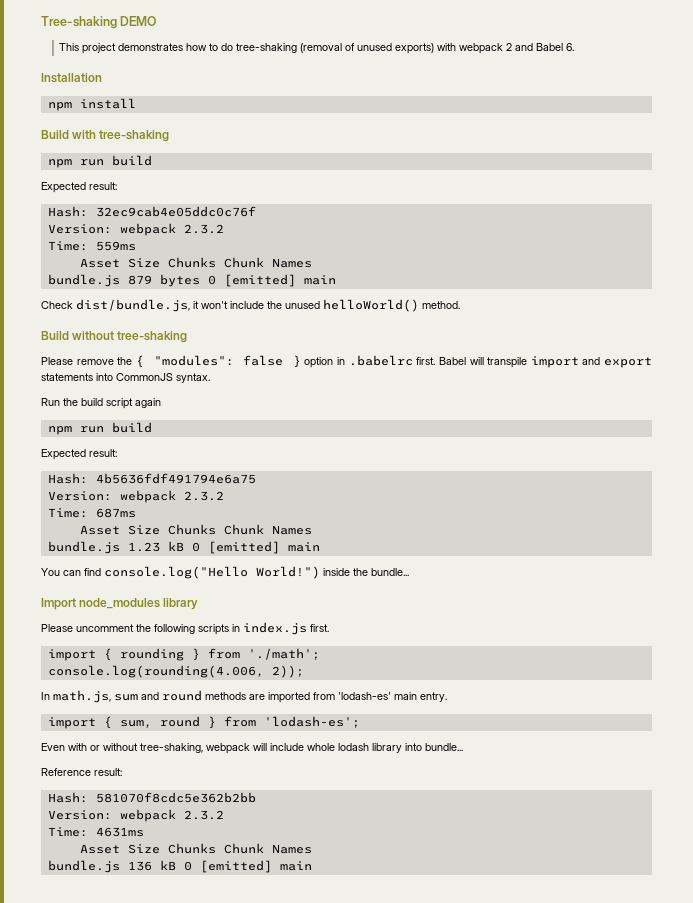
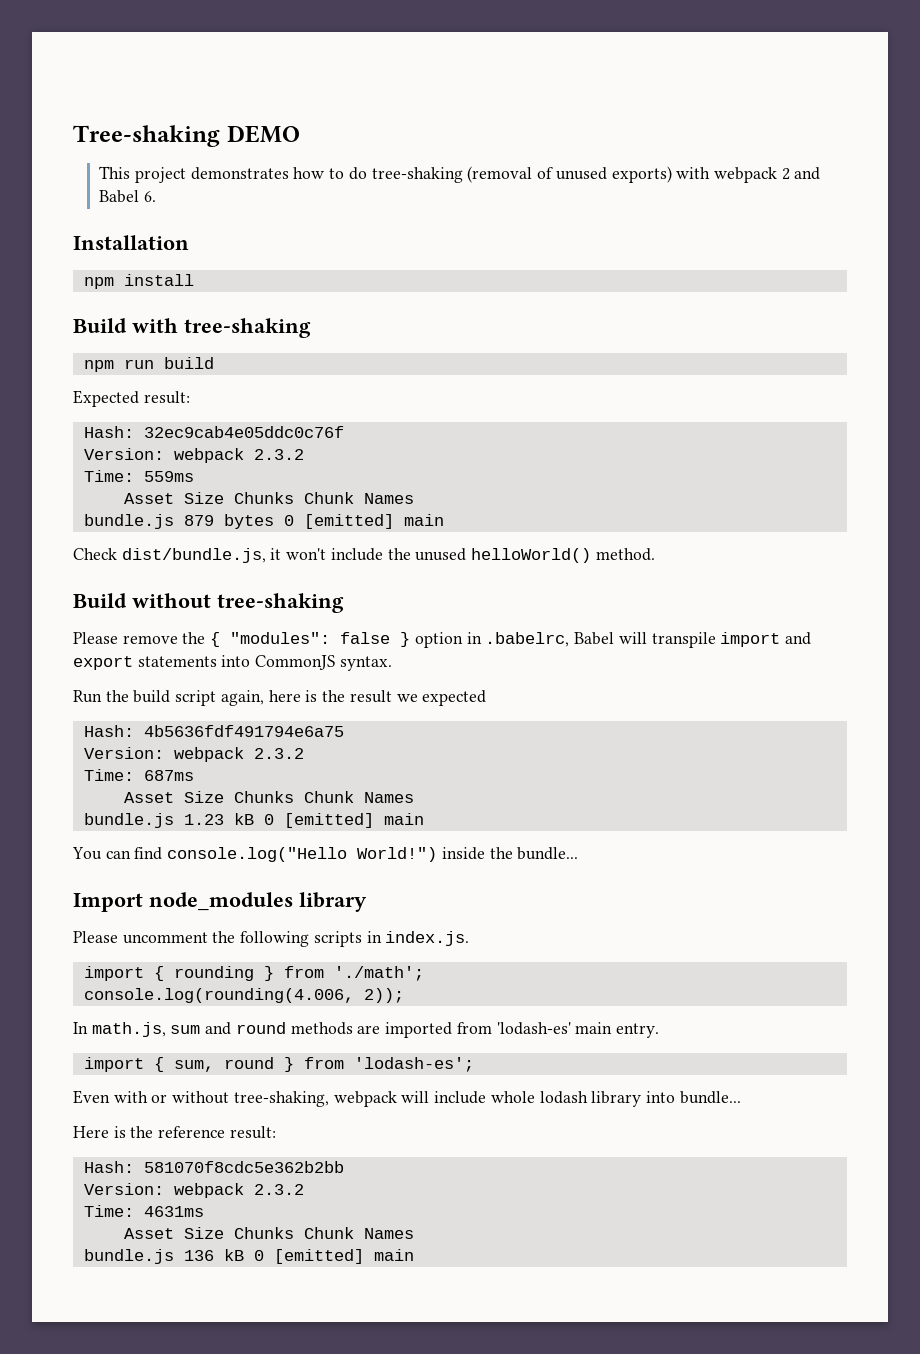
- Please remove the { "modules": false } option in .babelrc first. Babel will transpile import and export statements into CommonJS syntax.
+ Please remove the { "modules": false } option in .babelrc, Babel will transpile import and export statements into CommonJS syntax.
- Run the build script again
- npm run build
- Expected result:
+ Run the build script again, here is the result we expected
- Please uncomment the following scripts in index.js first.
+ Please uncomment the following scripts in index.js.
- Reference result:
+ Here is the reference result:

